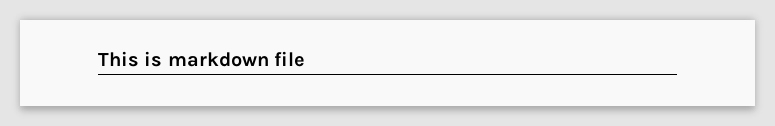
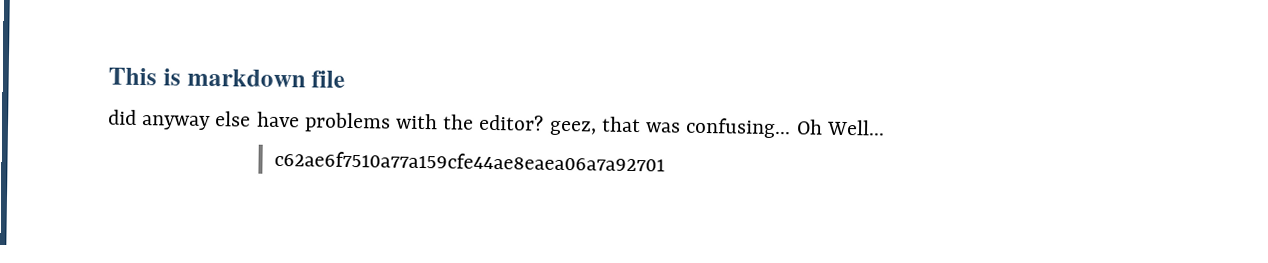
+ did anyway else have problems with the editor? geez, that was confusing... Oh Well...
+ c62ae6f7510a77a159cfe44ae8eaea06a7a92701

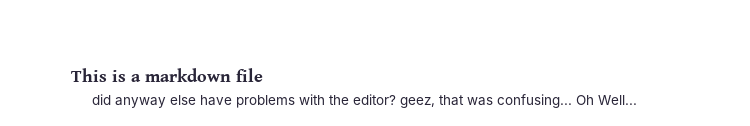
- This is markdown file
+ This is a markdown file
- c62ae6f7510a77a159cfe44ae8eaea06a7a92701

